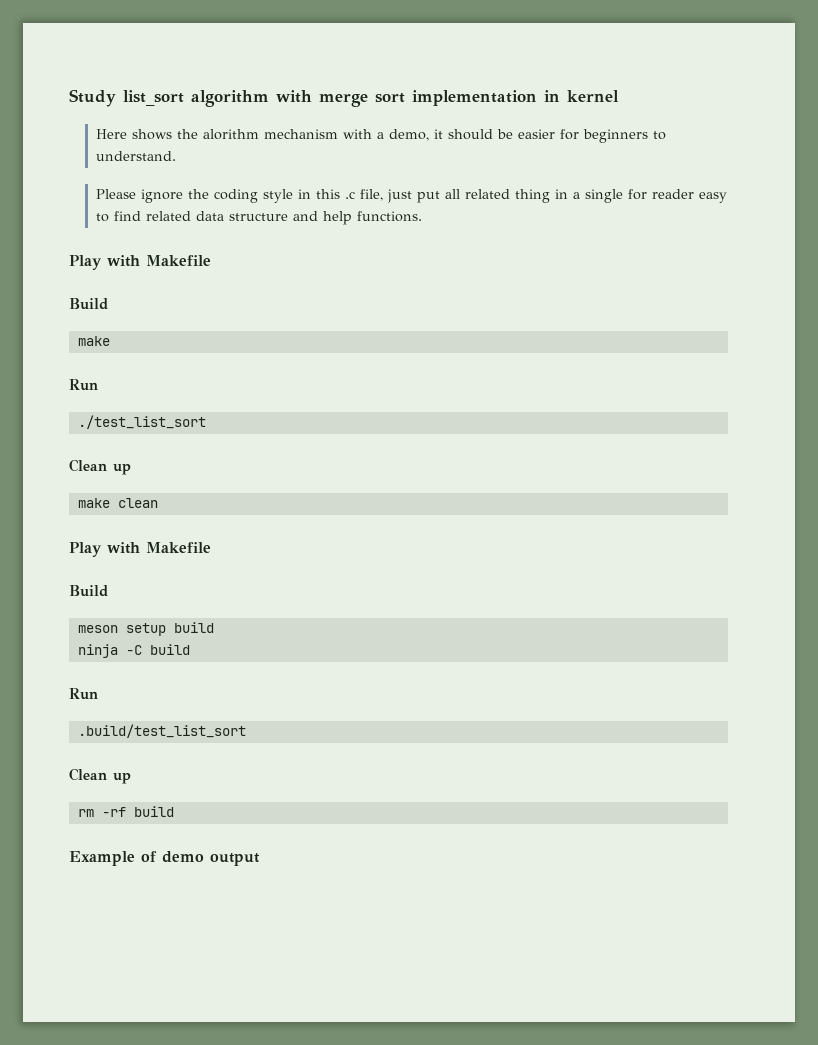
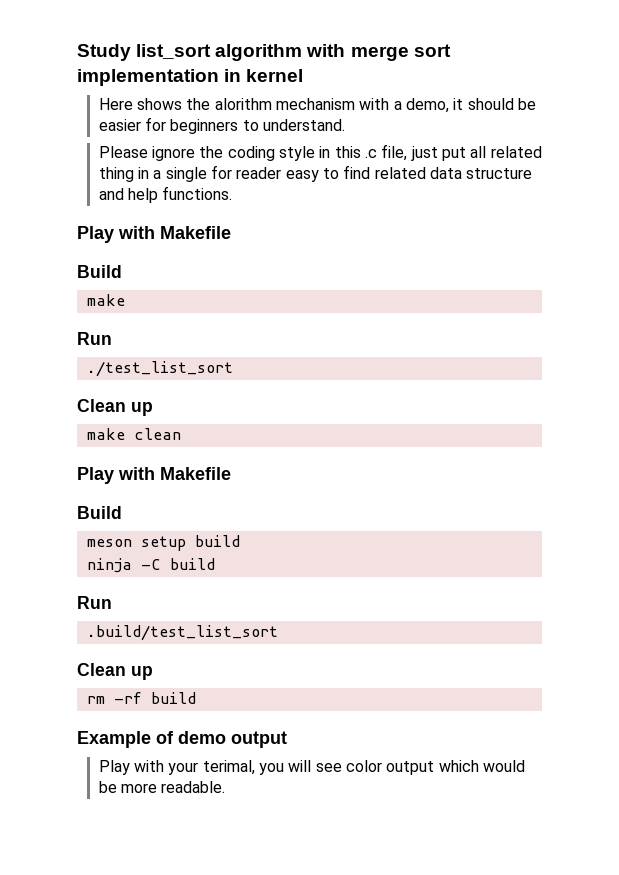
+ Play with your terimal, you will see color output which would be more readable.

